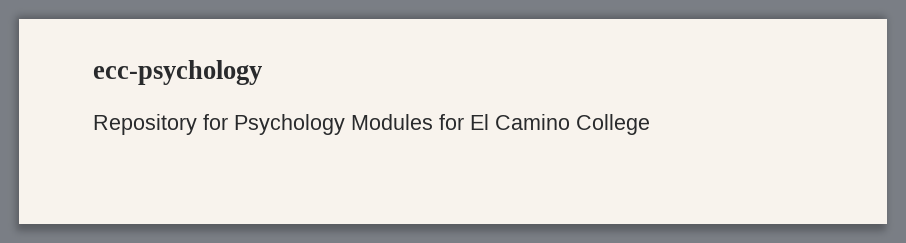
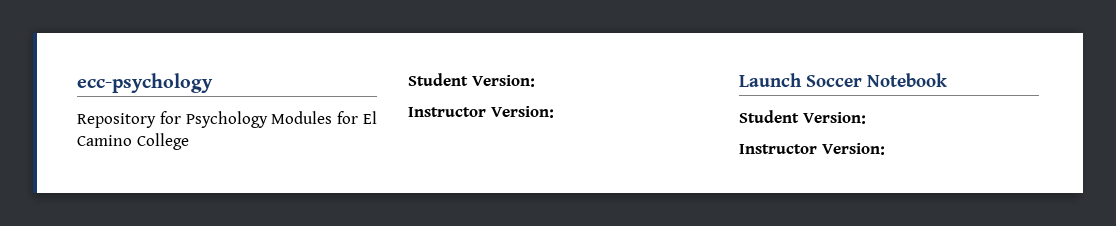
  Repository for Psychology Modules for El Camino College
+ Student Version:
+ Instructor Version:
+ Launch Soccer Notebook
+ Student Version:
+ Instructor Version:

